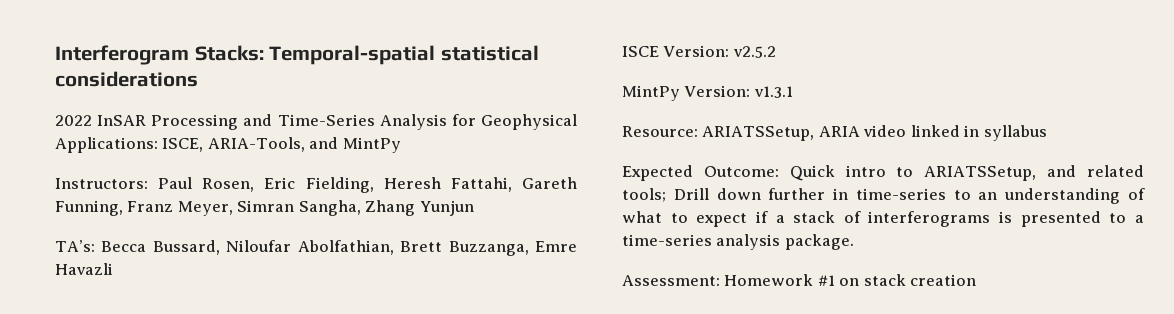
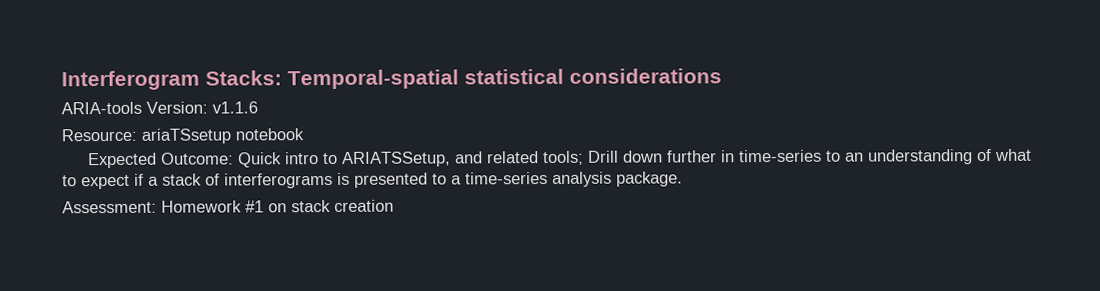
- 2022 InSAR Processing and Time-Series Analysis for Geophysical Applications: ISCE, ARIA-Tools, and MintPy
- Instructors: Paul Rosen, Eric Fielding, Heresh Fattahi, Gareth Funning, Franz Meyer, Simran Sangha, Zhang Yunjun
- TA’s: Becca Bussard, Niloufar Abolfathian, Brett Buzzanga, Emre Havazli
- ISCE Version: v2.5.2
- MintPy Version: v1.3.1
- Resource: ARIATSSetup, ARIA video linked in syllabus
+ ARIA-tools Version: v1.1.6
+ Resource: ariaTSsetup notebook

